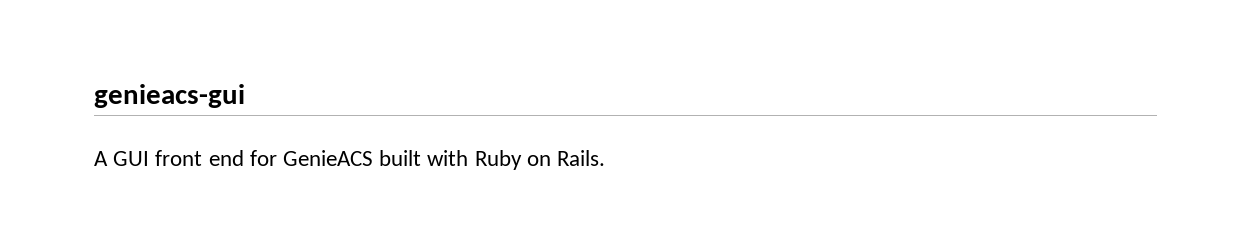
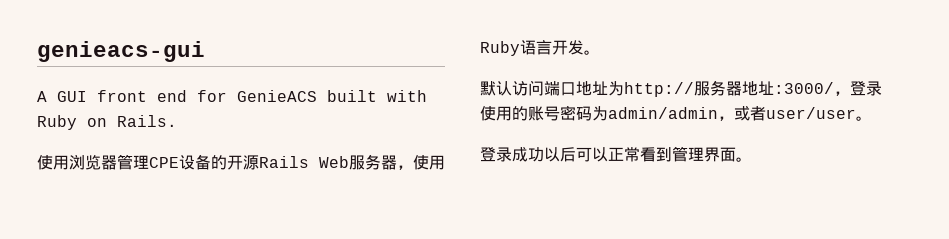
+ 使用浏览器管理CPE设备的开源Rails Web服务器，使用Ruby语言开发。
+ 默认访问端口地址为http://服务器地址:3000/，登录使用的账号密码为admin/admin，或者user/user。
+ 登录成功以后可以正常看到管理界面。

